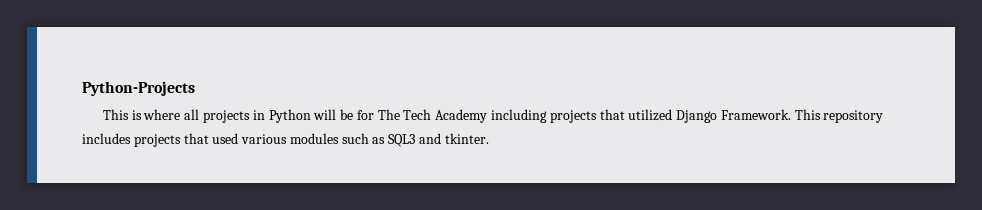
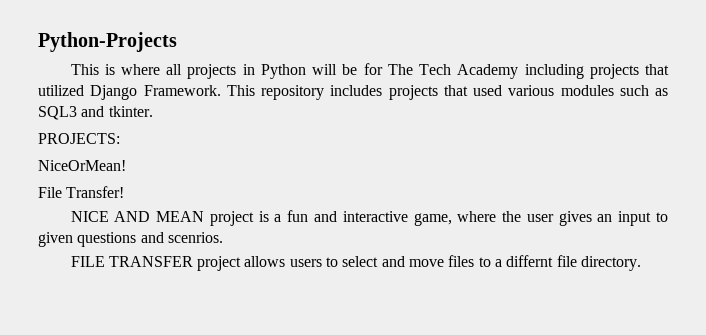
+ PROJECTS:
+ NiceOrMean!
+ File Transfer!
+ NICE AND MEAN project is a fun and interactive game, where the user gives an input to given questions and scenrios.
+ FILE TRANSFER project allows users to select and move files to a differnt file directory.

